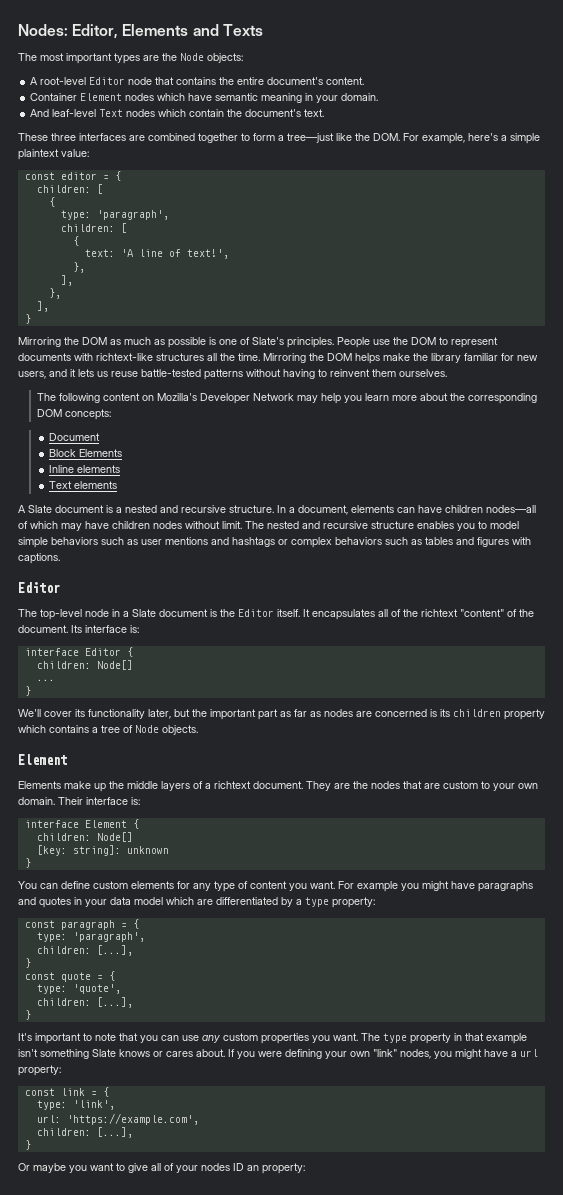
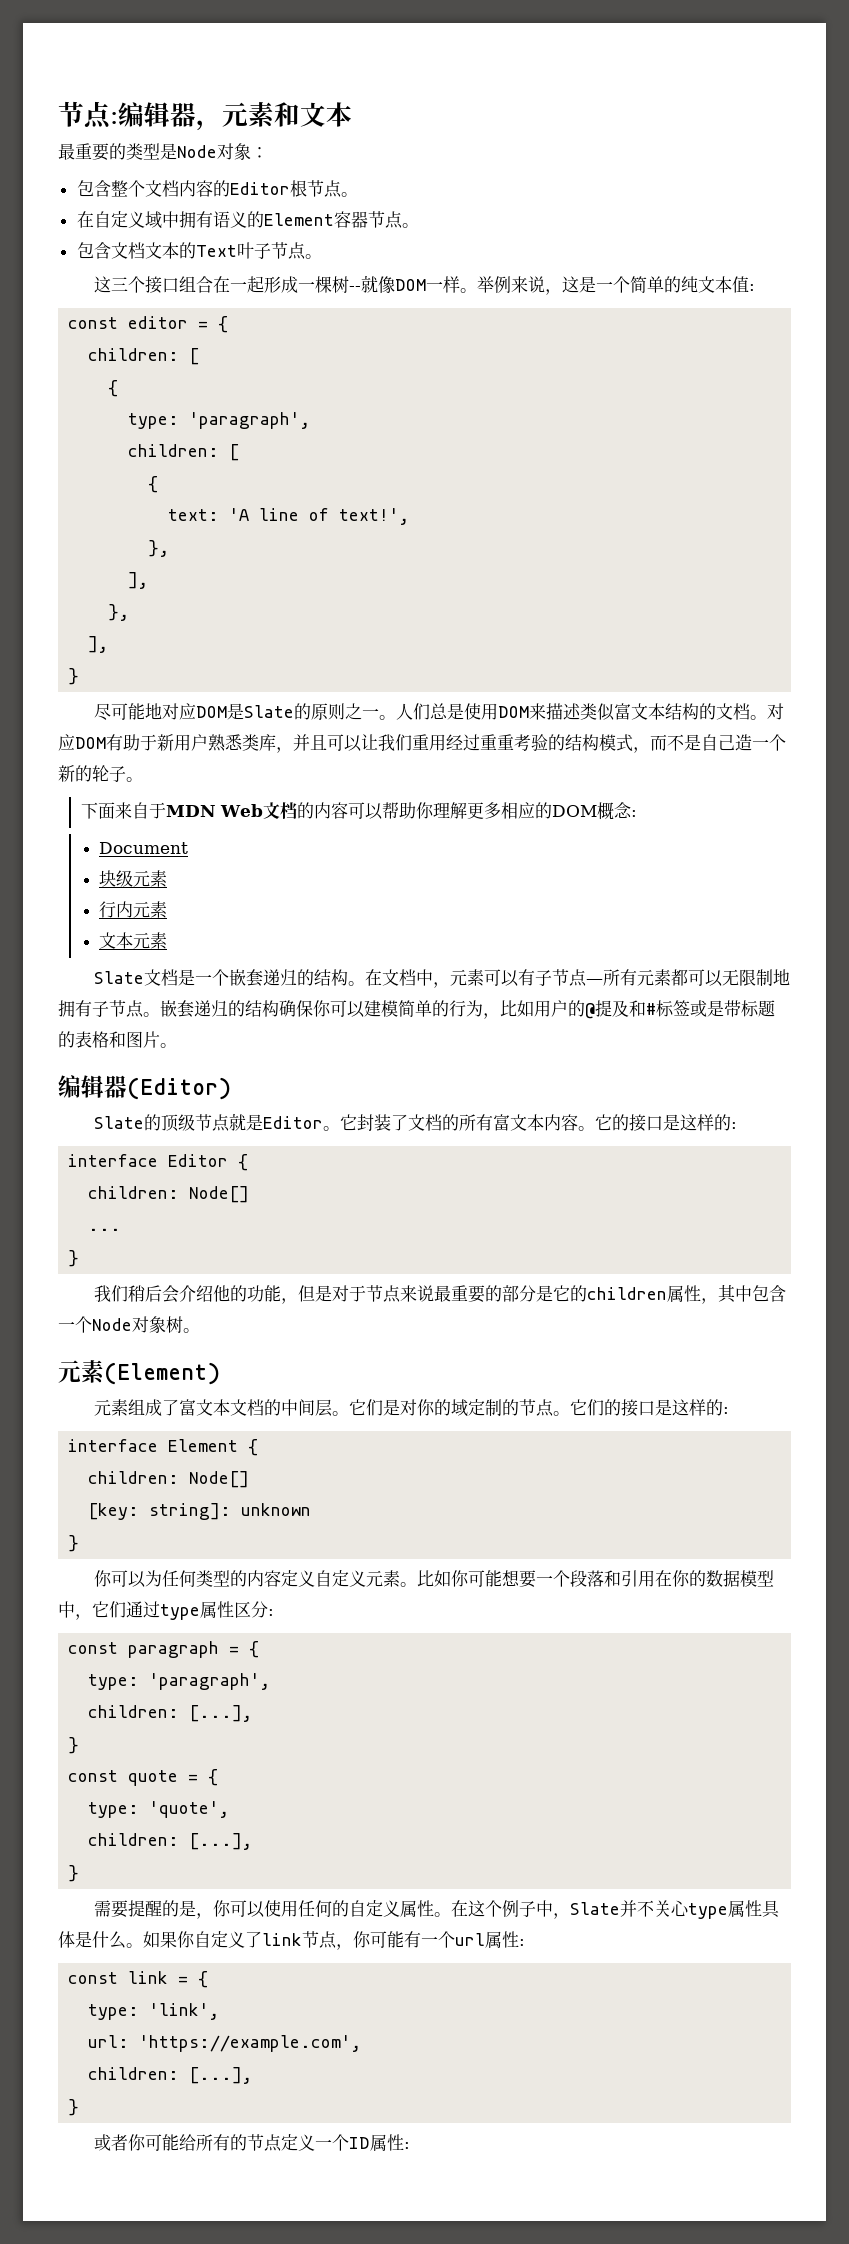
- Nodes: Editor, Elements and Texts
- The most important types are the Node objects:
- A root-level Editor node that contains the entire document's content.
- Container Element nodes which have semantic meaning in your domain.
- And leaf-level Text nodes which contain the document's text.
- These three interfaces are combined together to form a tree—just like the DOM. For example, here's a simple plaintext value:
+ 节点:编辑器，元素和文本
+ 最重要的类型是Node对象：
+ 包含整个文档内容的Editor根节点。
+ 在自定义域中拥有语义的Element容器节点。
+ 包含文档文本的Text叶子节点。
+ 这三个接口组合在一起形成一棵树--就像DOM一样。举例来说，这是一个简单的纯文本值:
- Mirroring the DOM as much as possible is one of Slate's principles. People use the DOM to represent documents with richtext-like structures all the time. Mirroring the DOM helps make the library familiar for new users, and it lets us reuse battle-tested patterns without having to reinvent them ourselves.
- The following content on Mozilla's Developer Network may help you learn more about the corresponding DOM concepts:
+ 尽可能地对应DOM是Slate的原则之一。人们总是使用DOM来描述类似富文本结构的文档。对应DOM有助于新用户熟悉类库，并且可以让我们重用经过重重考验的结构模式，而不是自己造一个新的轮子。
+ 下面来自于MDN Web文档的内容可以帮助你理解更多相应的DOM概念:
  Document
- Block Elements
- Inline elements
- Text elements
- A Slate document is a nested and recursive structure. In a document, elements can have children nodes—all of which may have children nodes without limit. The nested and recursive structure enables you to model simple behaviors such as user mentions and hashtags or complex behaviors such as tables and figures with captions.
- Editor
- The top-level node in a Slate document is the Editor itself. It encapsulates all of the richtext "content" of the document. Its interface is:
+ 块级元素
+ 行内元素
+ 文本元素
+ Slate文档是一个嵌套递归的结构。在文档中，元素可以有子节点—所有元素都可以无限制地拥有子节点。嵌套递归的结构确保你可以建模简单的行为，比如用户的@提及和#标签或是带标题的表格和图片。
+ 编辑器(Editor)
+ Slate的顶级节点就是Editor。它封装了文档的所有富文本内容。它的接口是这样的:
- We'll cover its functionality later, but the important part as far as nodes are concerned is its children property which contains a tree of Node objects.
- Element
- Elements make up the middle layers of a richtext document. They are the nodes that are custom to your own domain. Their interface is:
+ 我们稍后会介绍他的功能，但是对于节点来说最重要的部分是它的children属性，其中包含一个Node对象树。
+ 元素(Element)
+ 元素组成了富文本文档的中间层。它们是对你的域定制的节点。它们的接口是这样的:
- You can define custom elements for any type of content you want. For example you might have paragraphs and quotes in your data model which are differentiated by a type property:
+ 你可以为任何类型的内容定义自定义元素。比如你可能想要一个段落和引用在你的数据模型中，它们通过type属性区分:
- It's important to note that you can use any custom properties you want. The type property in that example isn't something Slate knows or cares about. If you were defining your own "link" nodes, you might have a url property:
+ 需要提醒的是，你可以使用任何的自定义属性。在这个例子中，Slate并不关心type属性具体是什么。如果你自定义了link节点，你可能有一个url属性:
- Or maybe you want to give all of your nodes ID an property:
+ 或者你可能给所有的节点定义一个ID属性:

